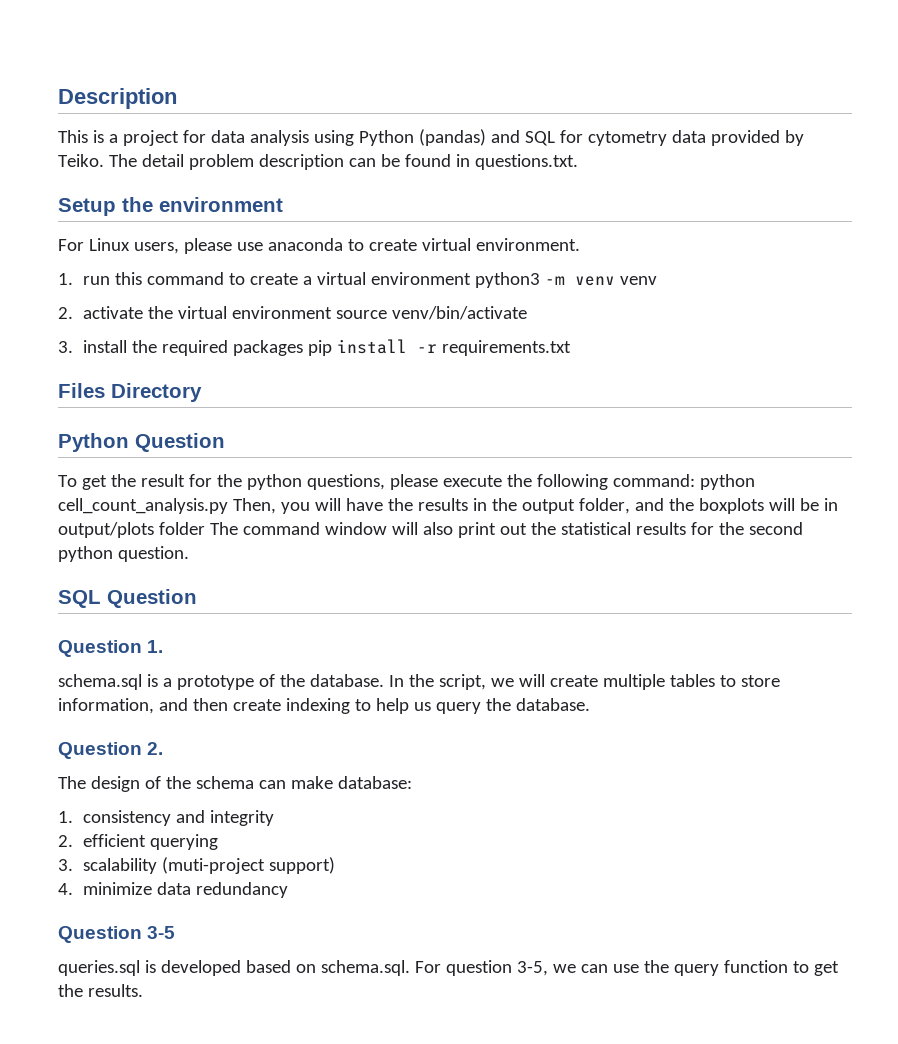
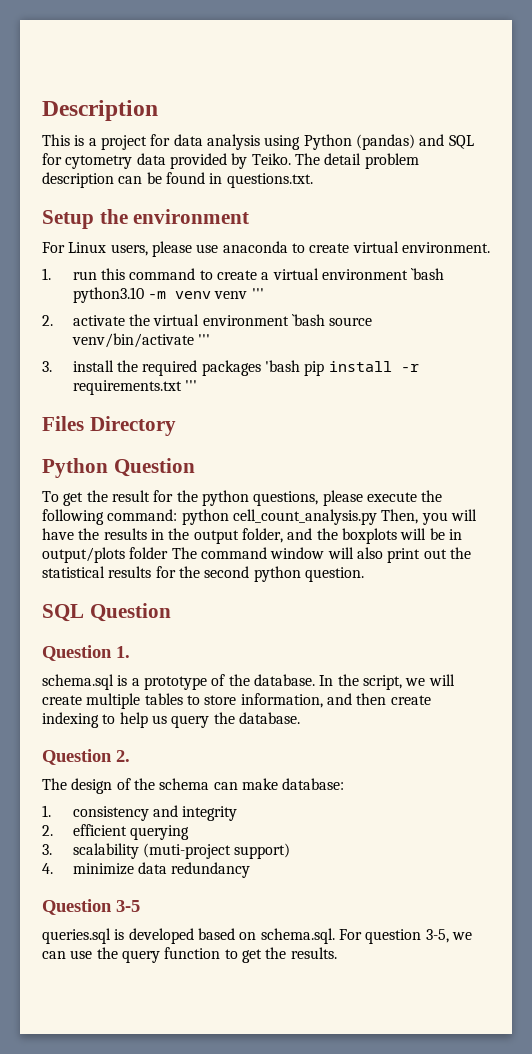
- 1. run this command to create a virtual environment python3 -m venv venv
+ 1. run this command to create a virtual environment `bash python3.10 -m venv venv '''
- 2. activate the virtual environment source venv/bin/activate
+ 2. activate the virtual environment `bash source venv/bin/activate '''
- 3. install the required packages pip install -r requirements.txt
+ 3. install the required packages 'bash pip install -r requirements.txt '''

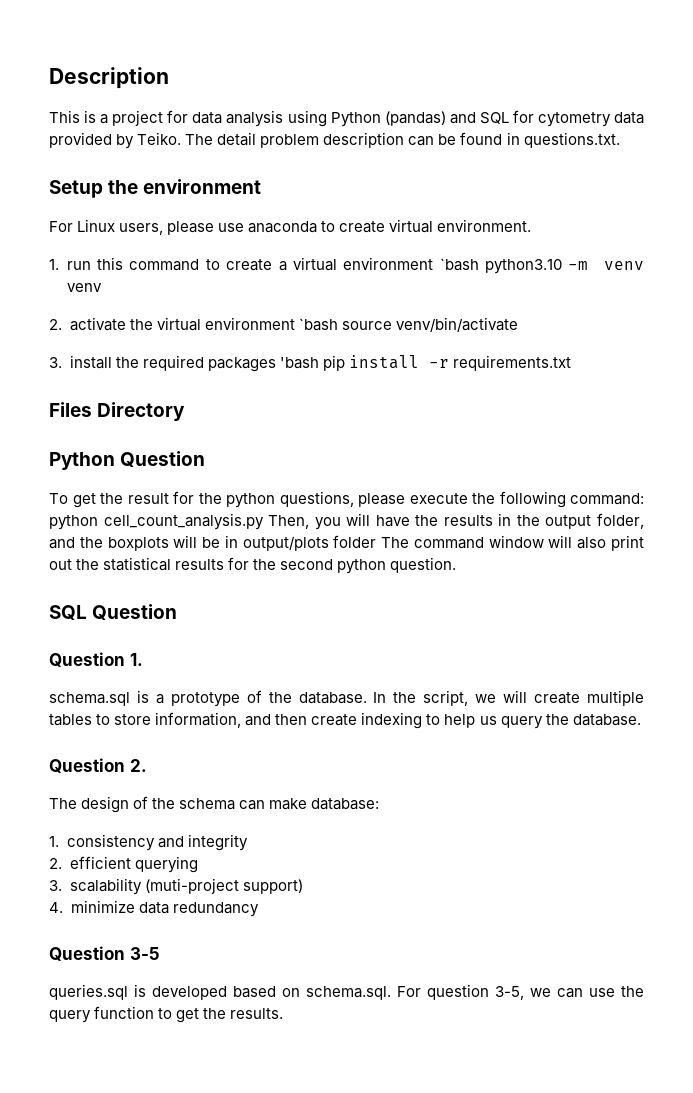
- 1. run this command to create a virtual environment `bash python3.10 -m venv venv '''
+ 1. run this command to create a virtual environment `bash python3.10 -m venv venv
- 2. activate the virtual environment `bash source venv/bin/activate '''
+ 2. activate the virtual environment `bash source venv/bin/activate
- 3. install the required packages 'bash pip install -r requirements.txt '''
+ 3. install the required packages 'bash pip install -r requirements.txt

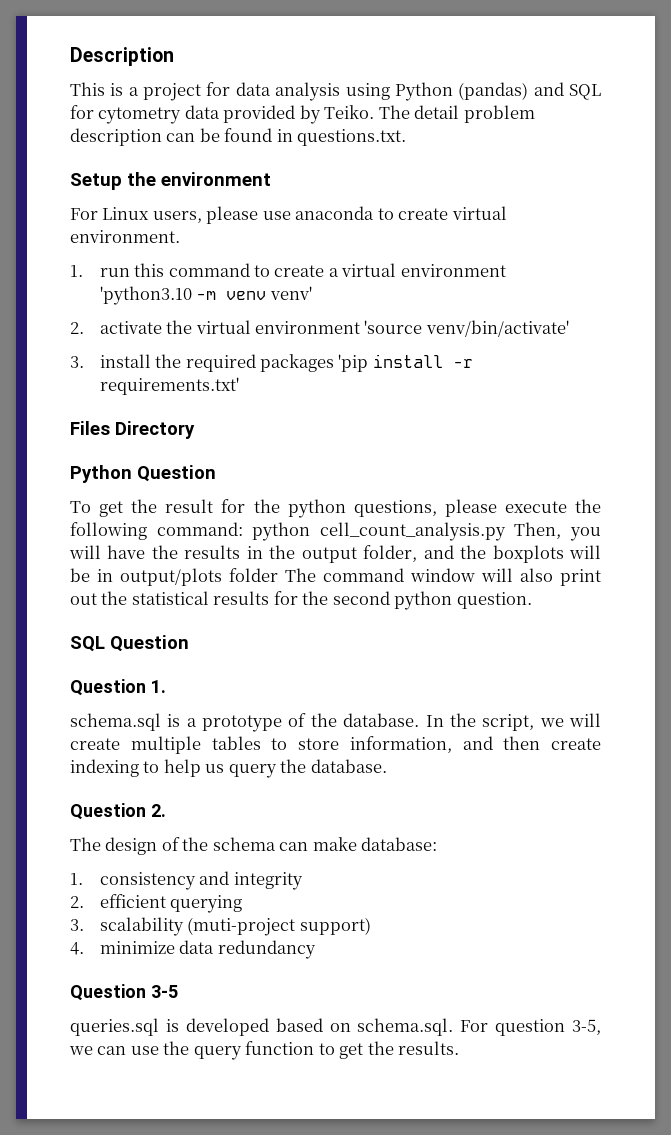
- 1. run this command to create a virtual environment `bash python3.10 -m venv venv
+ 1. run this command to create a virtual environment 'python3.10 -m venv venv'
- 2. activate the virtual environment `bash source venv/bin/activate
+ 2. activate the virtual environment 'source venv/bin/activate'
- 3. install the required packages 'bash pip install -r requirements.txt
+ 3. install the required packages 'pip install -r requirements.txt'

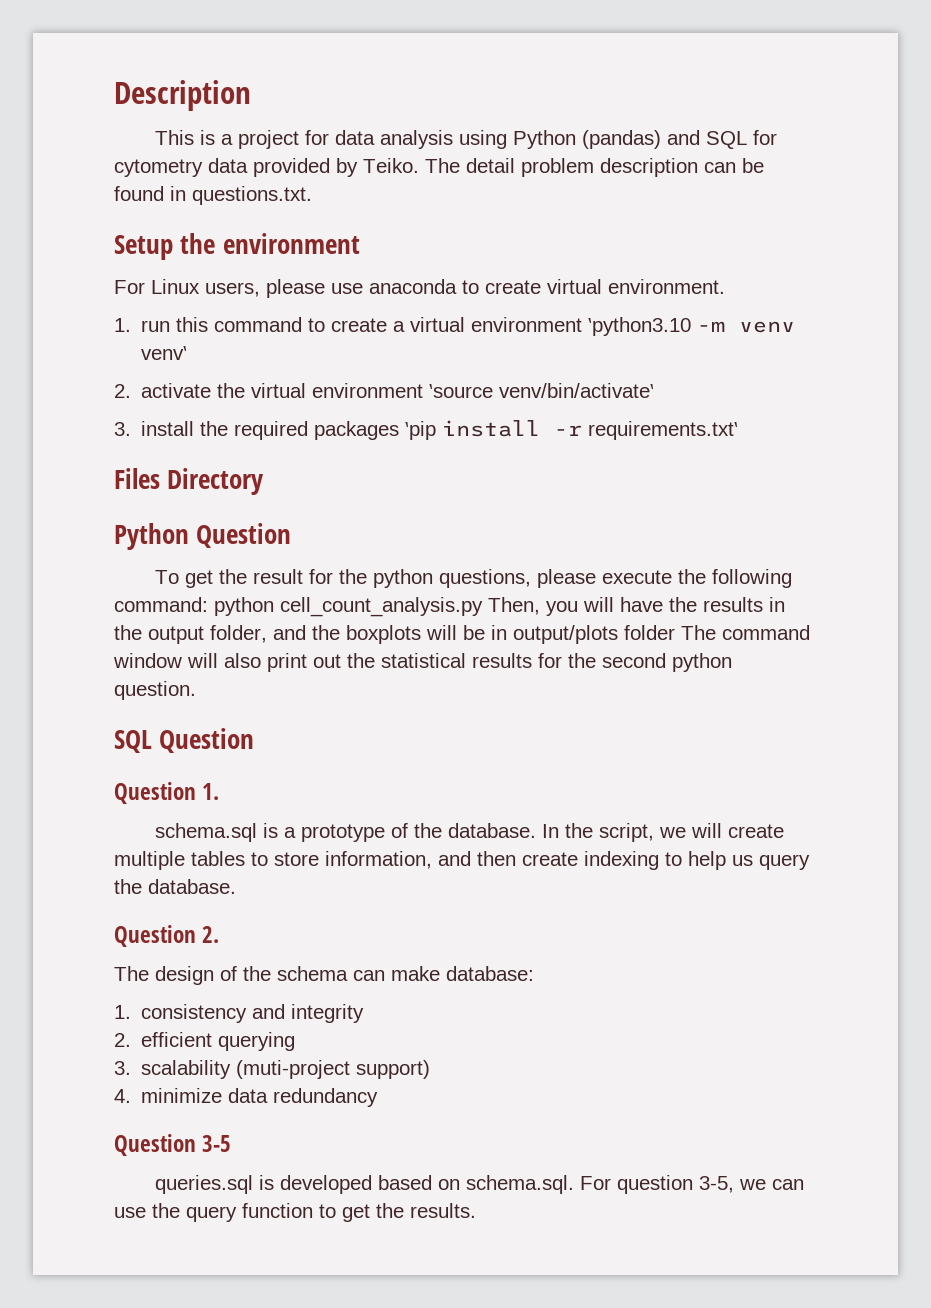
- 1. run this command to create a virtual environment 'python3.10 -m venv venv'
+ 1. run this command to create a virtual environment ‵python3.10 -m venv venv‵
- 2. activate the virtual environment 'source venv/bin/activate'
+ 2. activate the virtual environment ‵source venv/bin/activate‵
- 3. install the required packages 'pip install -r requirements.txt'
+ 3. install the required packages ‵pip install -r requirements.txt‵

